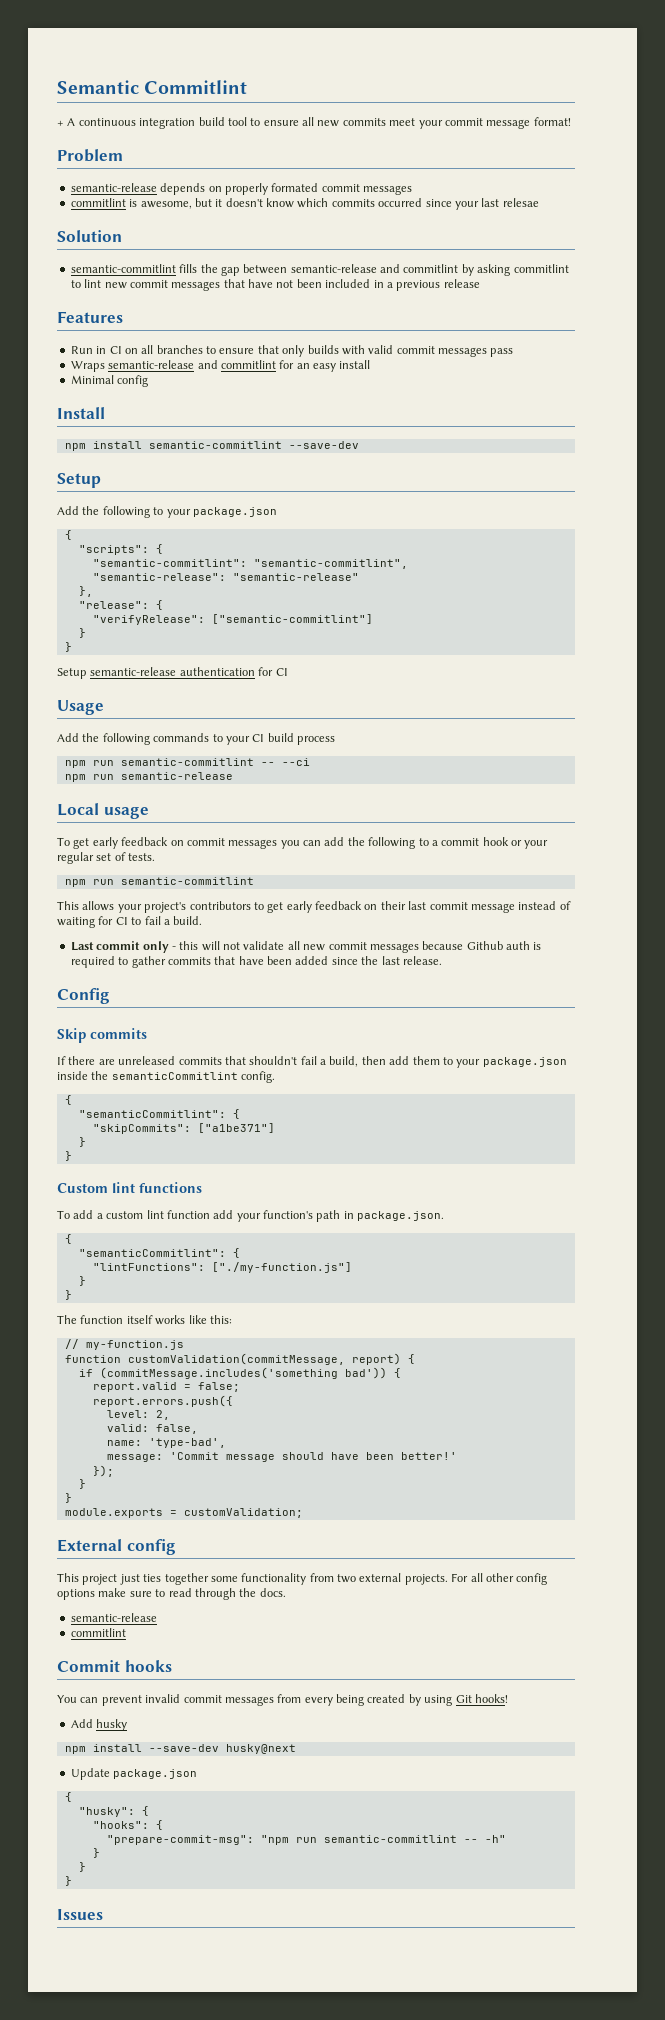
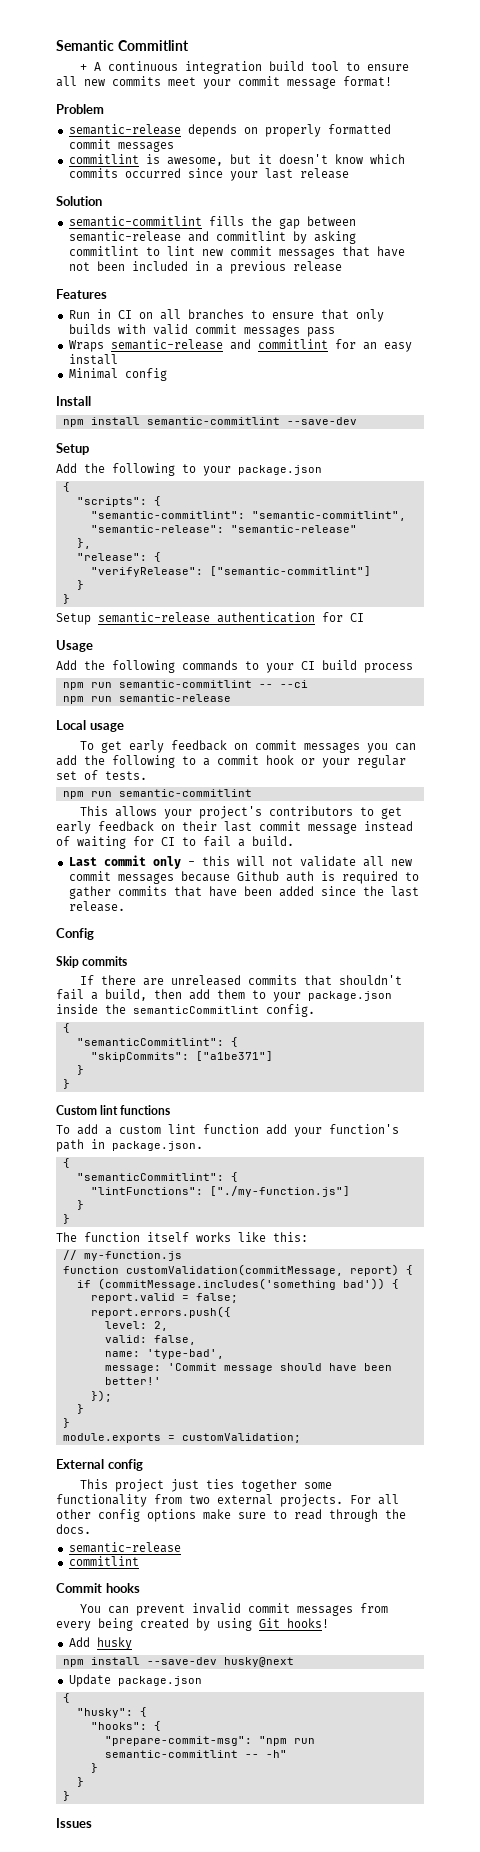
- semantic-release depends on properly formated commit messages
+ semantic-release depends on properly formatted commit messages
- commitlint is awesome, but it doesn't know which commits occurred since your last relesae
+ commitlint is awesome, but it doesn't know which commits occurred since your last release

